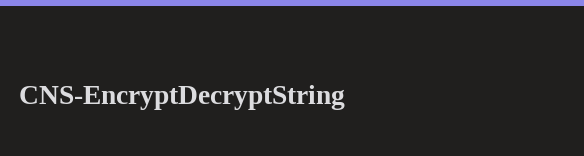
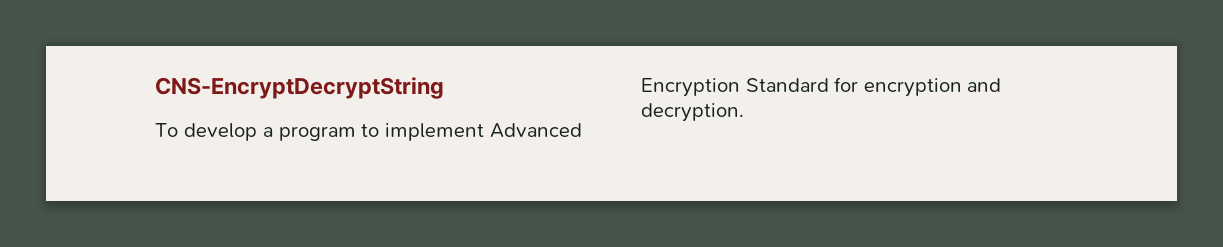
+ To develop a program to implement Advanced Encryption Standard for encryption and decryption.

